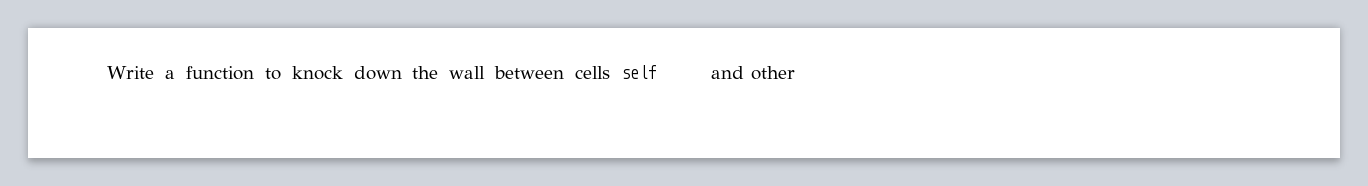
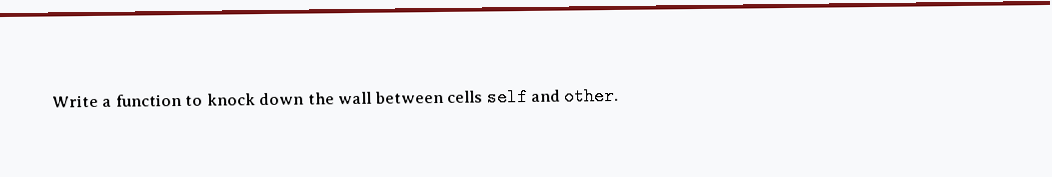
- Write a function to knock down the wall between cells self and other
+ Write a function to knock down the wall between cells self and other.

